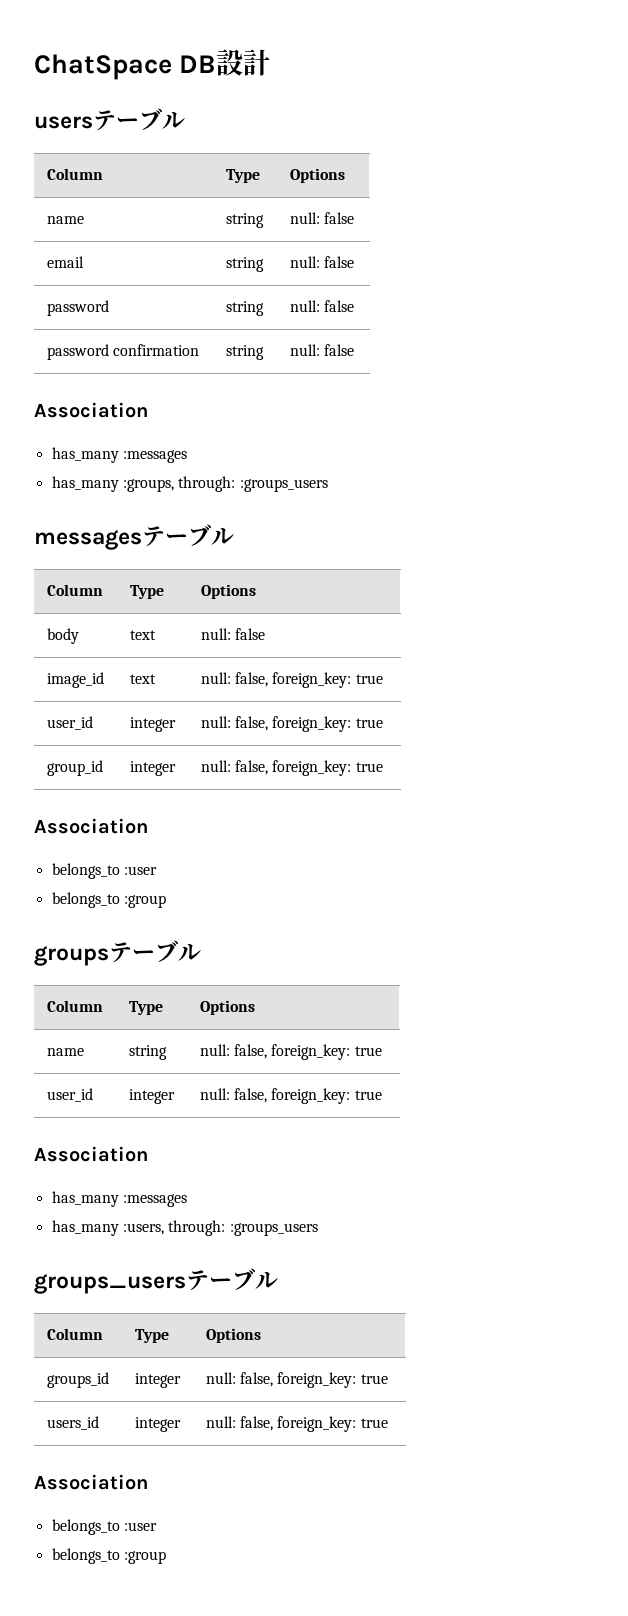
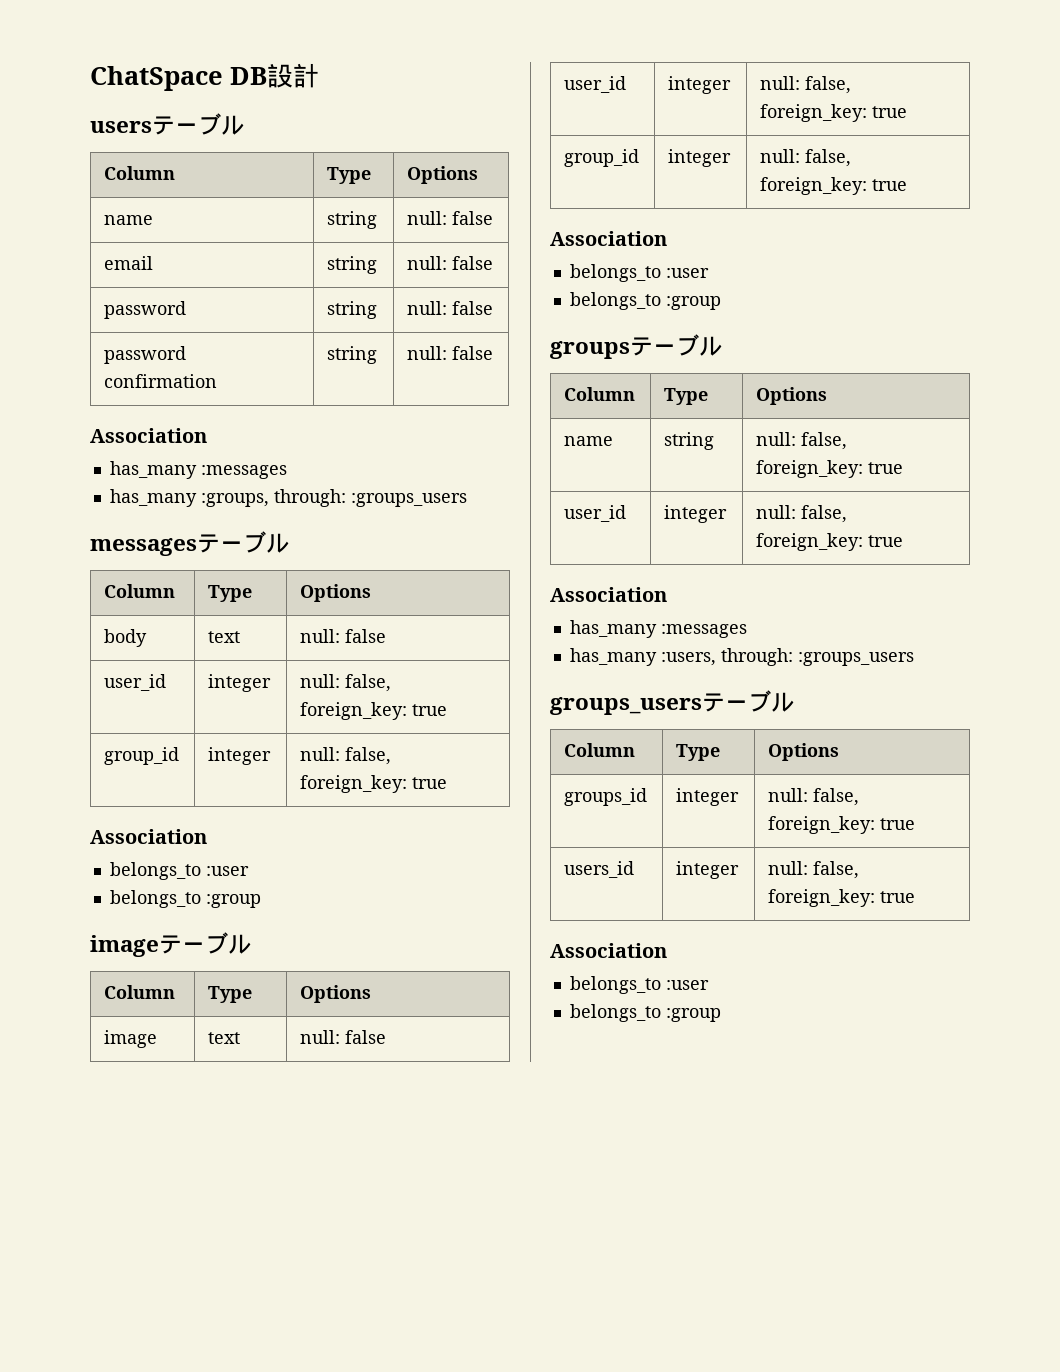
  body | text | null: false
- image_id | text | null: false, foreign_key: true
+ user_id | integer | null: false, foreign_key: true
+ group_id | integer | null: false, foreign_key: true
+ Association
+ belongs_to :user
+ belongs_to :group
+ imageテーブル
+ Column | Type | Options
+ image | text | null: false

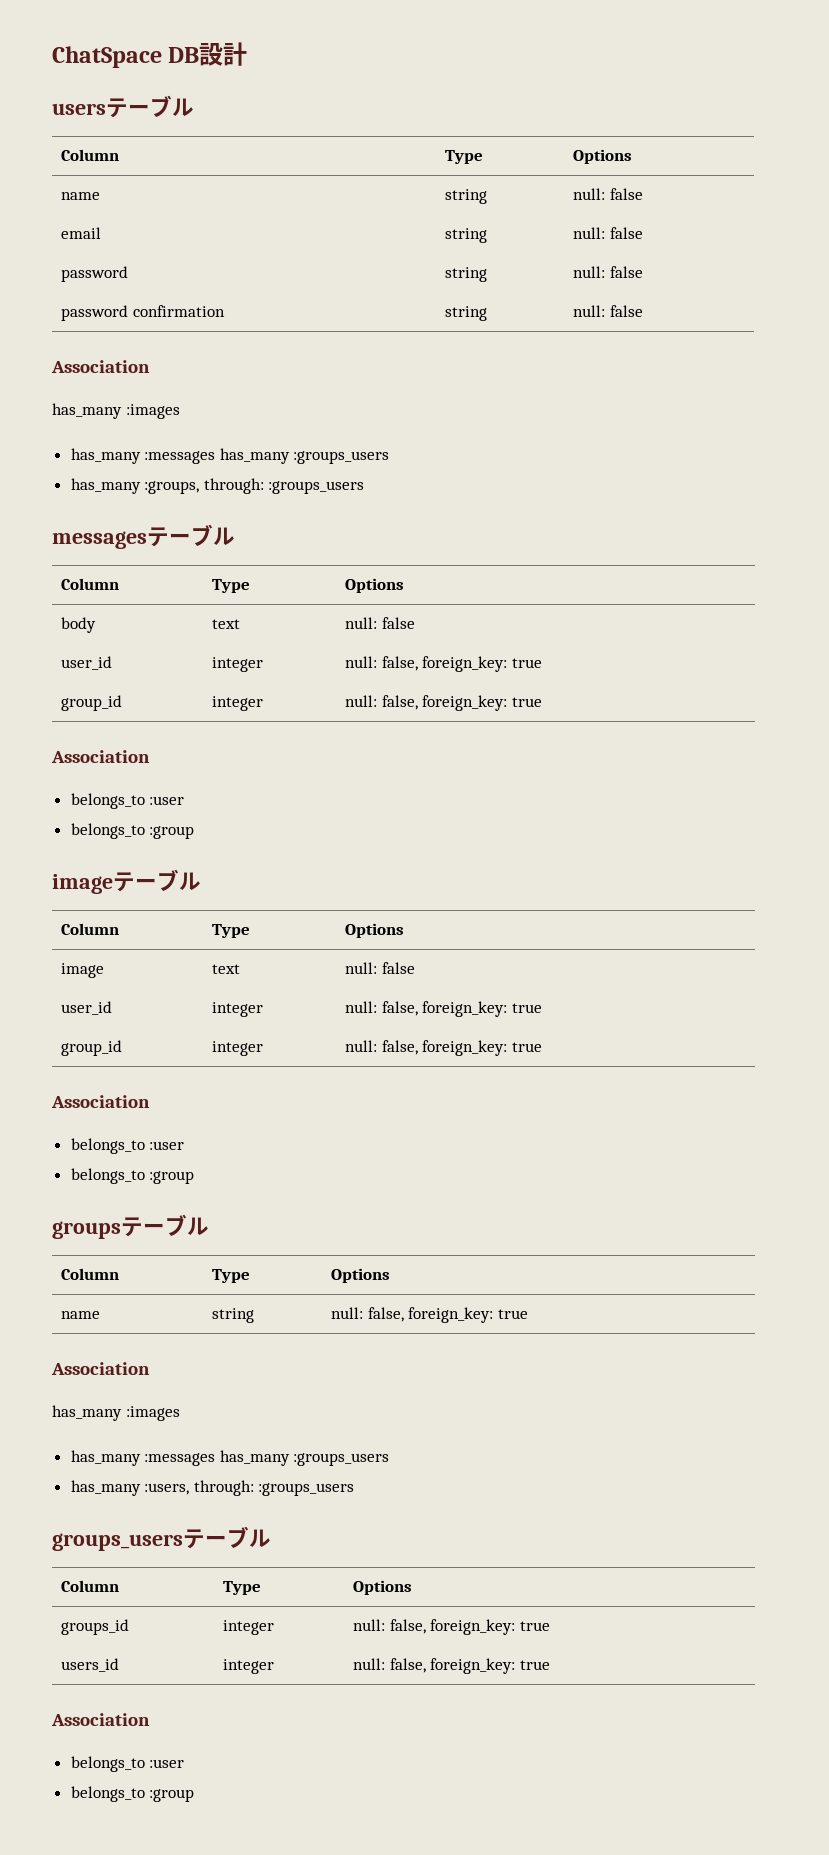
  password confirmation | string | null: false
  Association
- has_many :messages
+ has_many :images
+ has_many :messages has_many :groups_users
  name | string | null: false, foreign_key: true
- user_id | integer | null: false, foreign_key: true
  Association
- has_many :messages
+ has_many :images
+ has_many :messages has_many :groups_users

